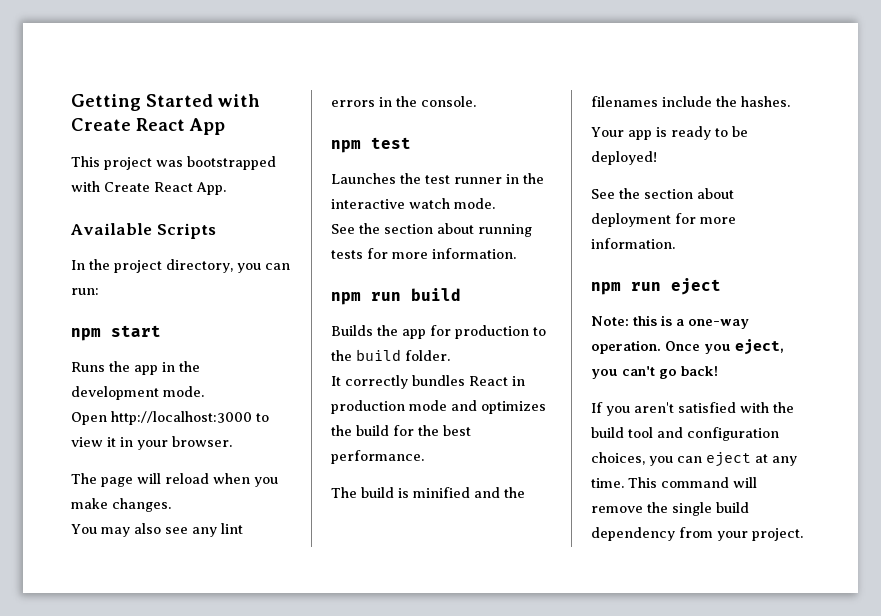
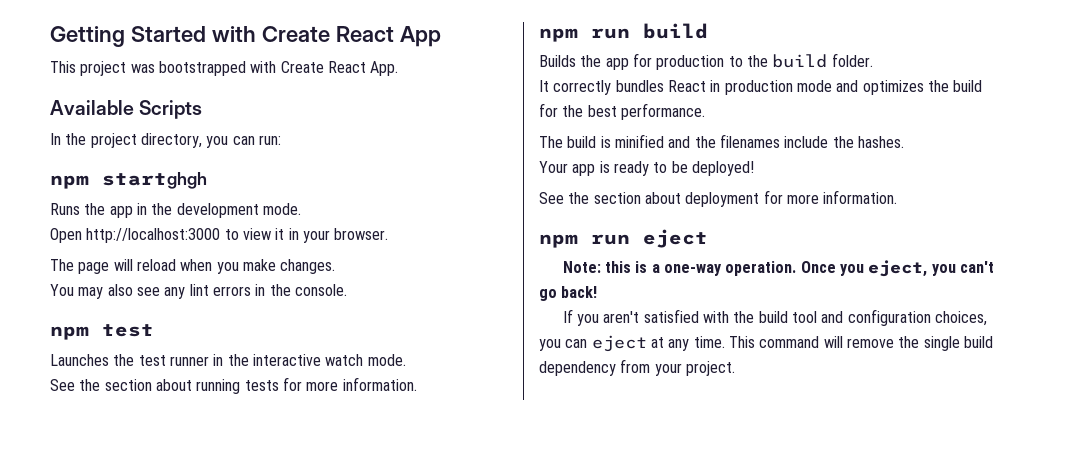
- npm start
+ npm startghgh

